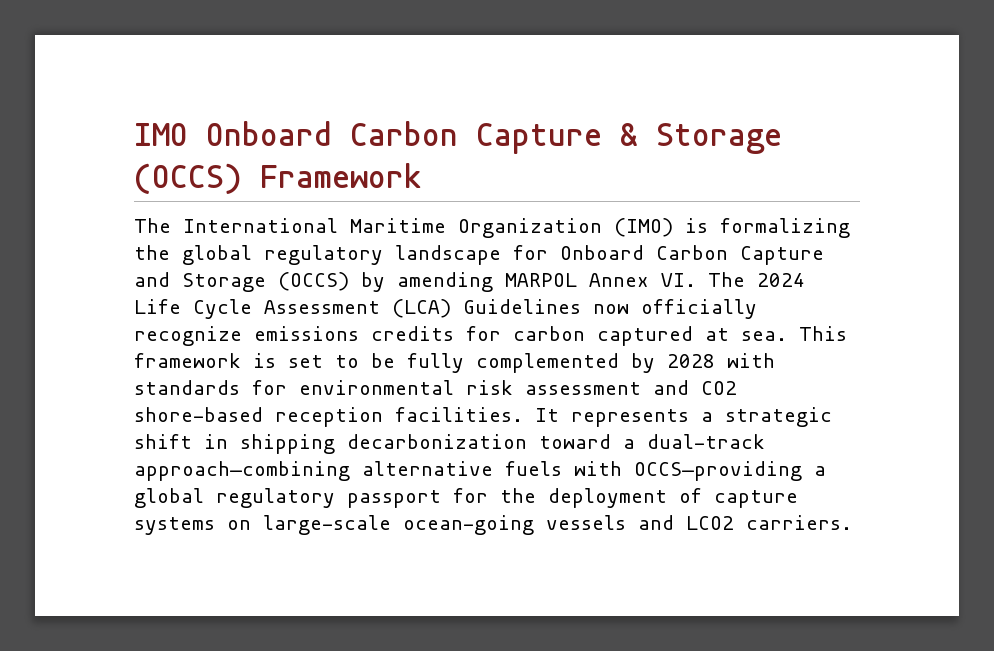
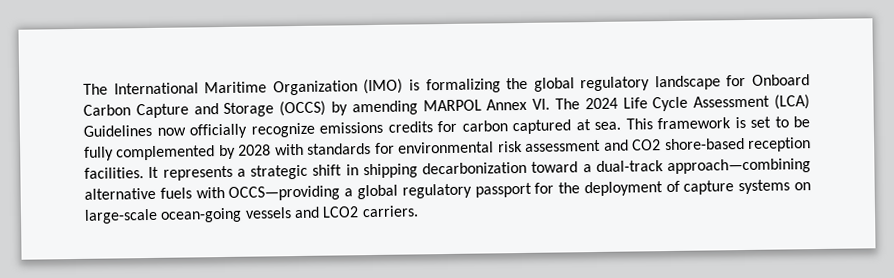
- IMO Onboard Carbon Capture & Storage (OCCS) Framework

